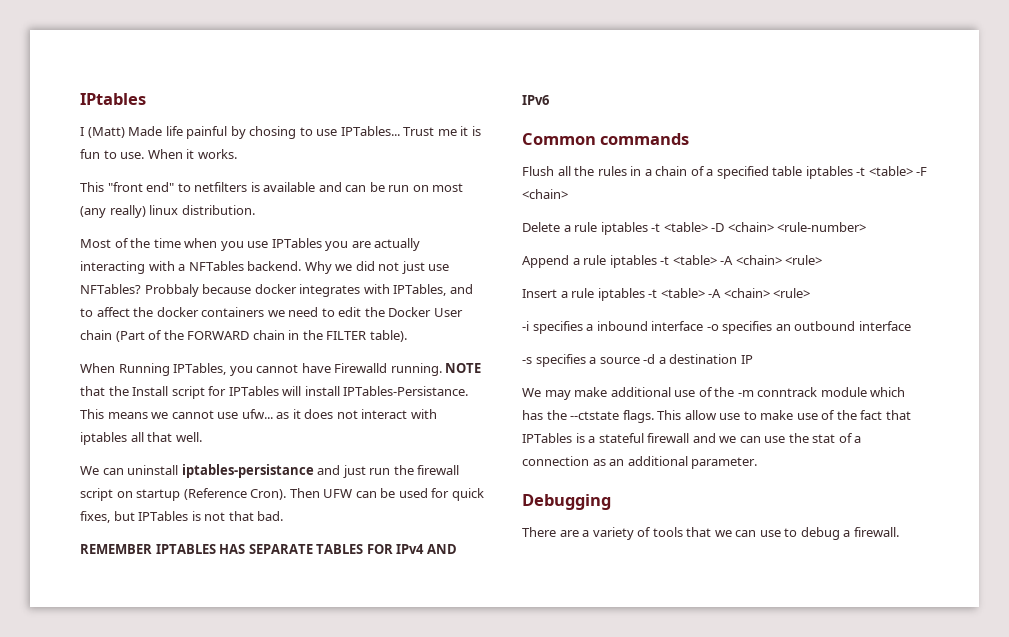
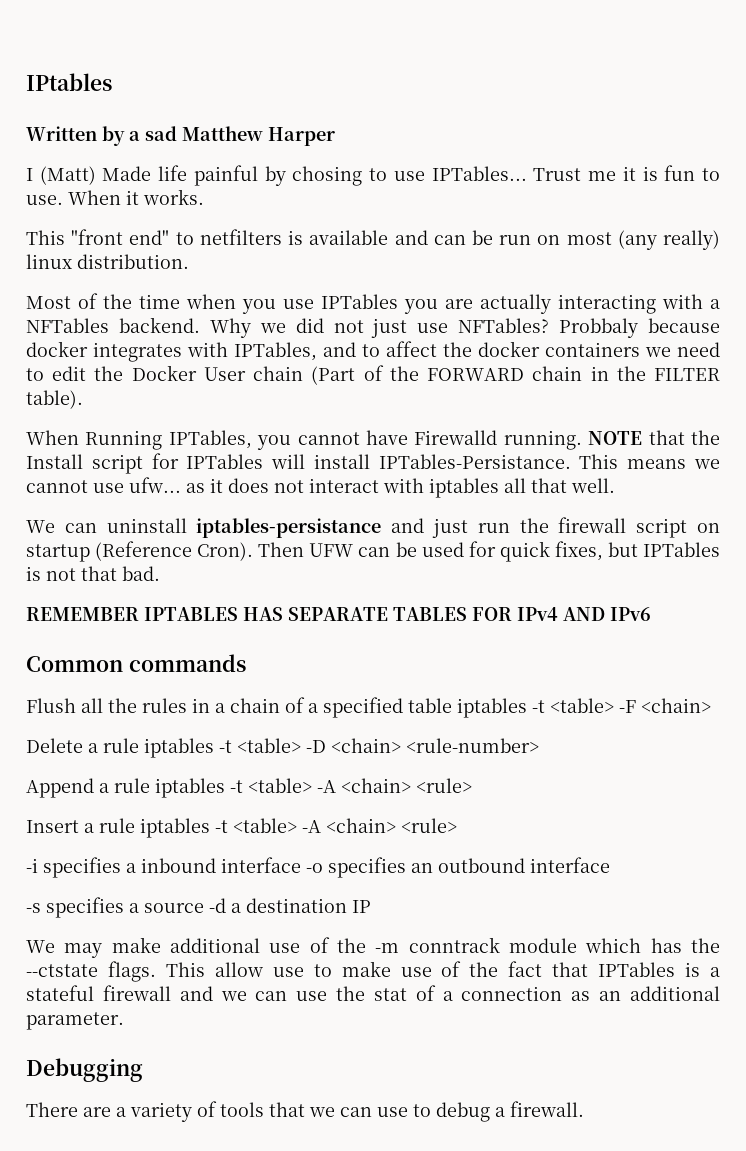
+ Written by a sad Matthew Harper

